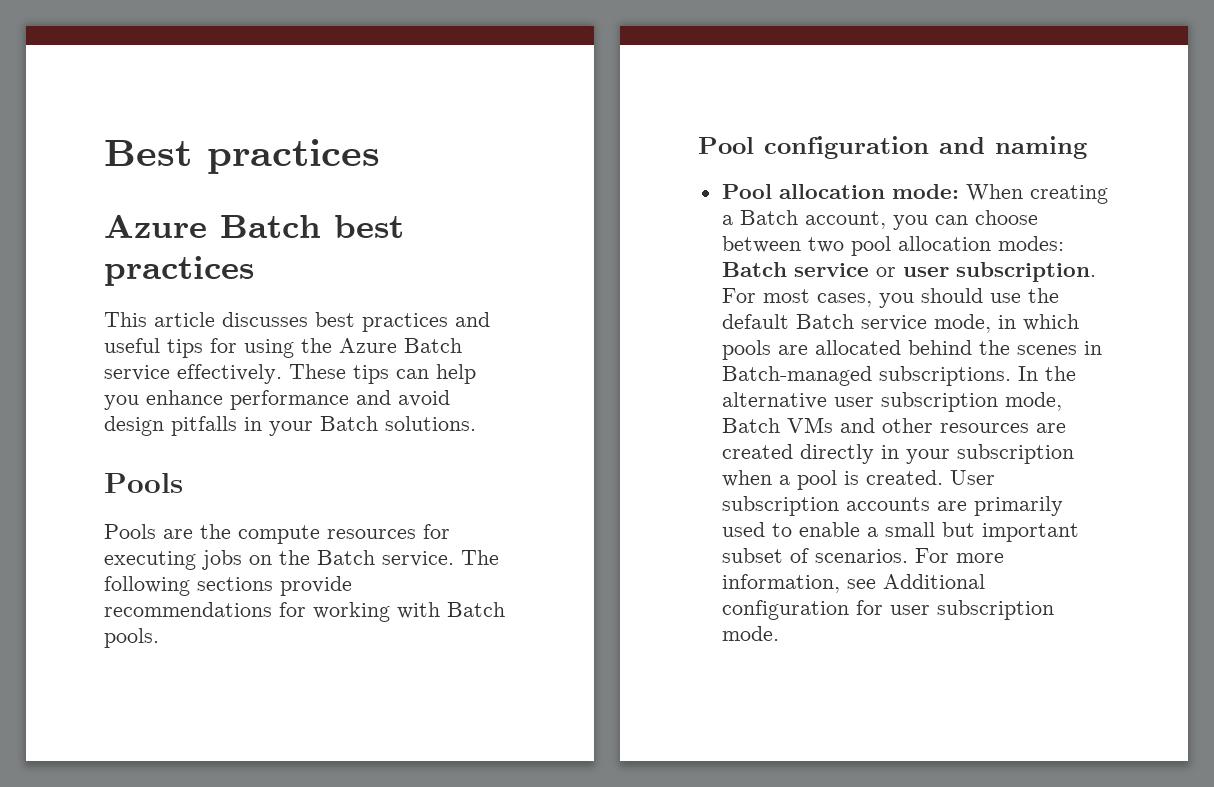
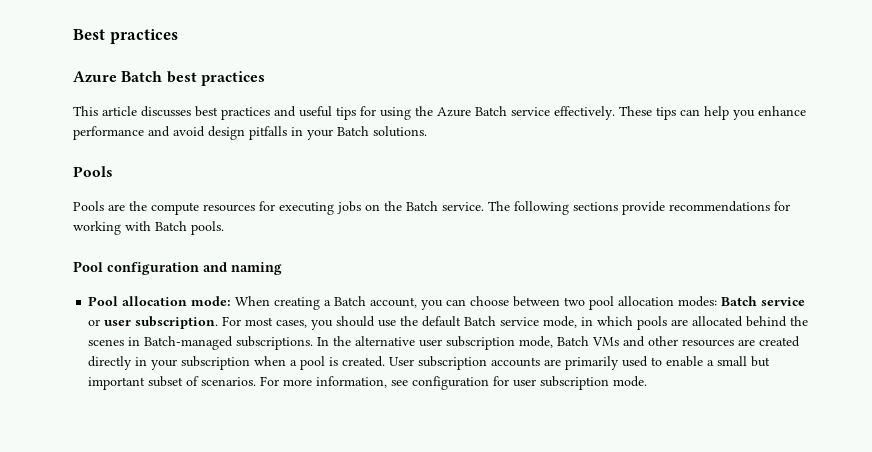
- For more information, see Additional configuration for user subscription mode.
+ For more information, see configuration for user subscription mode.

